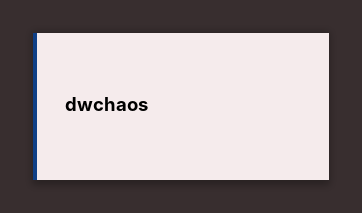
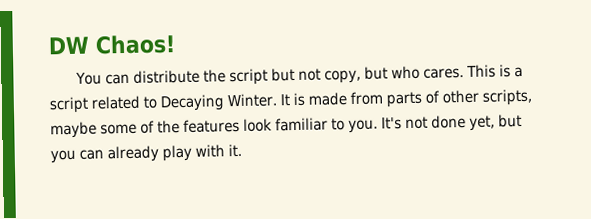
- dwchaos
+ DW Chaos!
+ You can distribute the script but not copy, but who cares. This is a script related to Decaying Winter. It is made from parts of other scripts, maybe some of the features look familiar to you. It's not done yet, but you can already play with it.

